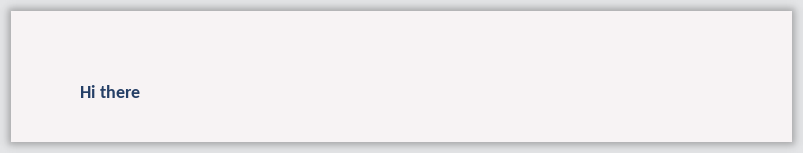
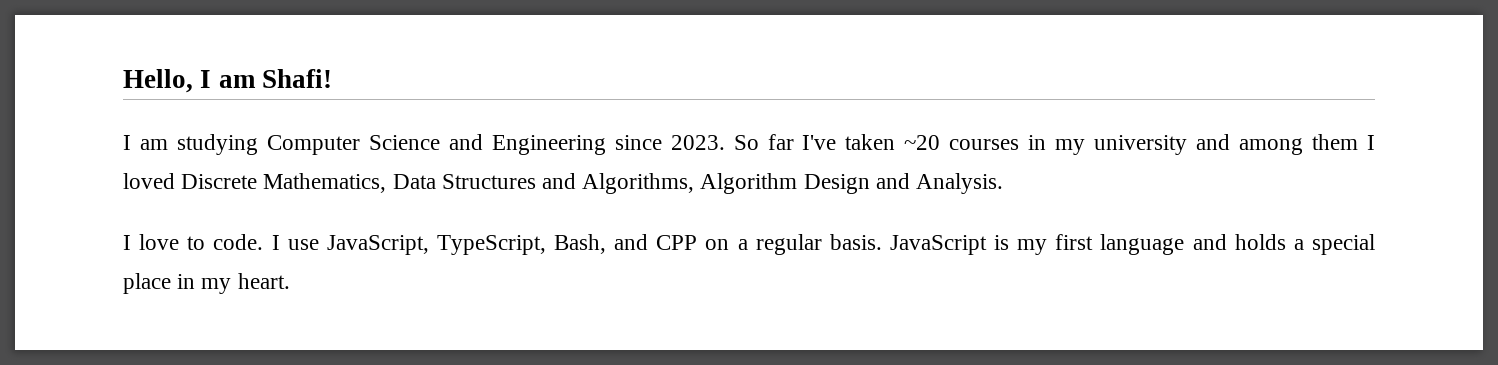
- Hi there
+ Hello, I am Shafi!
+ I am studying Computer Science and Engineering since 2023. So far I've taken ~20 courses in my university and among them I loved Discrete Mathematics, Data Structures and Algorithms, Algorithm Design and Analysis.
+ I love to code. I use JavaScript, TypeScript, Bash, and CPP on a regular basis. JavaScript is my first language and holds a special place in my heart.

